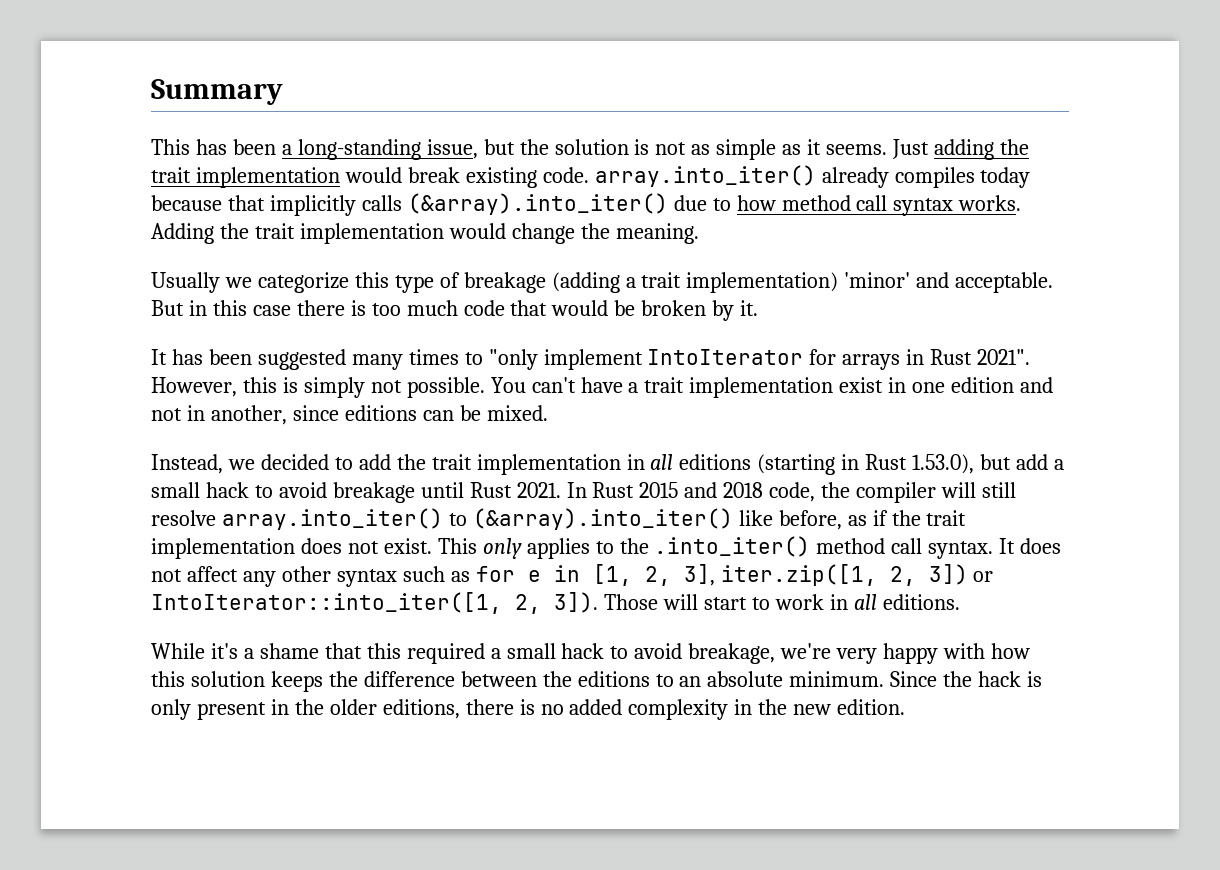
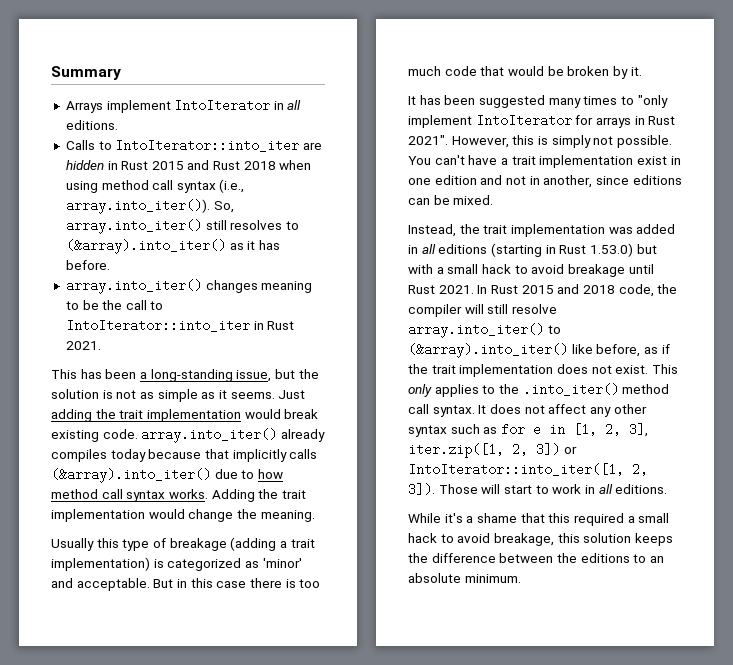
+ Arrays implement IntoIterator in all editions.
+ Calls to IntoIterator::into_iter are hidden in Rust 2015 and Rust 2018 when using method call syntax (i.e., array.into_iter()). So, array.into_iter() still resolves to (&array).into_iter() as it has before.
+ array.into_iter() changes meaning to be the call to IntoIterator::into_iter in Rust 2021.
- Usually we categorize this type of breakage (adding a trait implementation) 'minor' and acceptable.
+ Usually this type of breakage (adding a trait implementation) is categorized as 'minor' and acceptable.
- Instead, we decided to add the trait implementation in all editions (starting in Rust 1.53.0), but add a small hack to avoid breakage until Rust 2021.
+ Instead, the trait implementation was added in all editions (starting in Rust 1.53.0) but with a small hack to avoid breakage until Rust 2021.
- While it's a shame that this required a small hack to avoid breakage, we're very happy with how this solution keeps the difference between the editions to an absolute minimum. Since the hack is only present in the older editions, there is no added complexity in the new edition.
+ While it's a shame that this required a small hack to avoid breakage, this solution keeps the difference between the editions to an absolute minimum.

